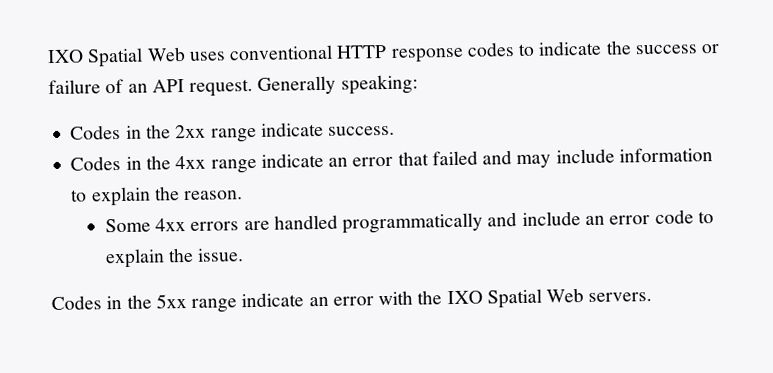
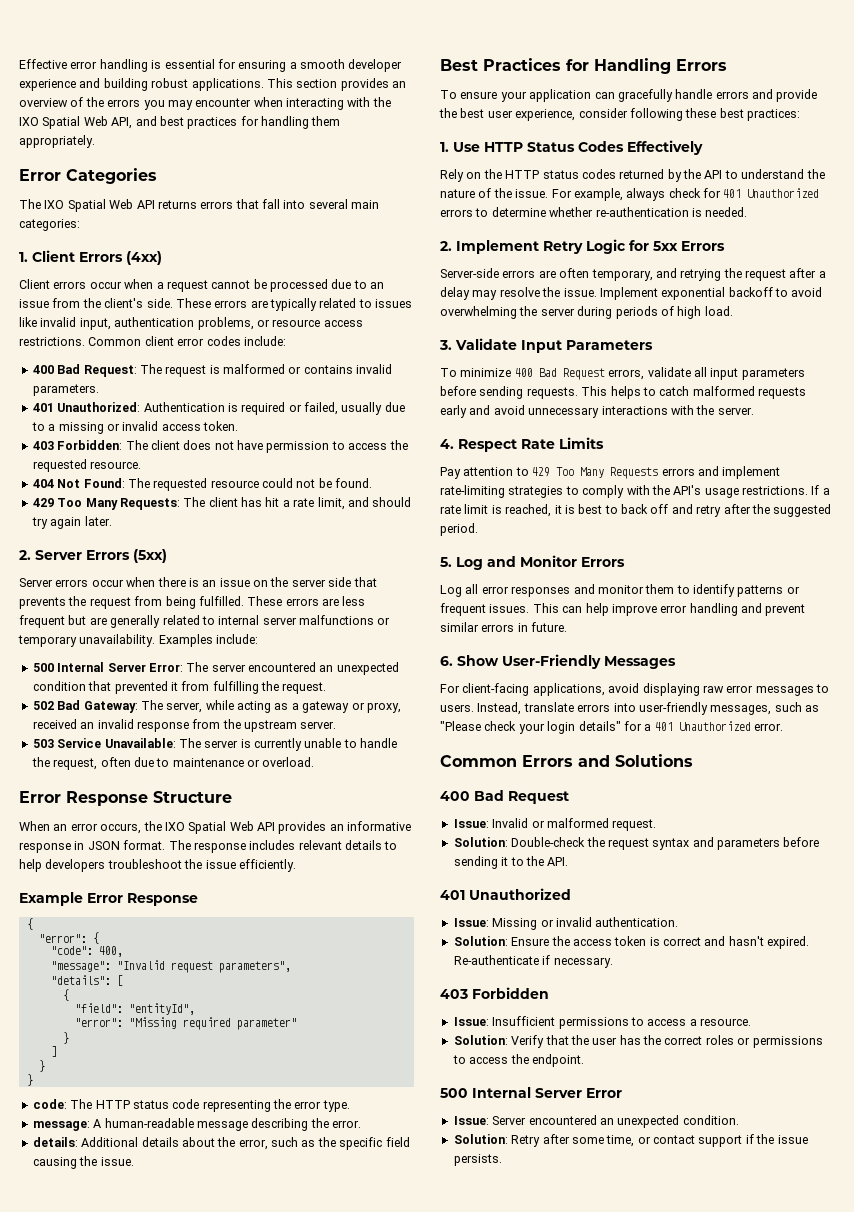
- IXO Spatial Web uses conventional HTTP response codes to indicate the success or failure of an API request. Generally speaking:
- Codes in the 2xx range indicate success.
- Codes in the 4xx range indicate an error that failed and may include information to explain the reason.
- Some 4xx errors are handled programmatically and include an error code to explain the issue.
- Codes in the 5xx range indicate an error with the IXO Spatial Web servers.
+ Effective error handling is essential for ensuring a smooth developer experience and building robust applications. This section provides an overview of the errors you may encounter when interacting with the IXO Spatial Web API, and best practices for handling them appropriately.
+ Error Categories
+ The IXO Spatial Web API returns errors that fall into several main categories:
+ 1. Client Errors (4xx)
+ Client errors occur when a request cannot be processed due to an issue from the client's side. These errors are typically related to issues like invalid input, authentication problems, or resource access restrictions. Common client error codes include:
+ 400 Bad Request: The request is malformed or contains invalid parameters.
+ 401 Unauthorized: Authentication is required or failed, usually due to a missing or invalid access token.
+ 403 Forbidden: The client does not have permission to access the requested resource.
+ 404 Not Found: The requested resource could not be found.
+ 429 Too Many Requests: The client has hit a rate limit, and should try again later.
+ 2. Server Errors (5xx)
+ Server errors occur when there is an issue on the server side that prevents the request from being fulfilled. These errors are less frequent but are generally related to internal server malfunctions or temporary unavailability. Examples include:
+ 500 Internal Server Error: The server encountered an unexpected condition that prevented it from fulfilling the request.
+ 502 Bad Gateway: The server, while acting as a gateway or proxy, received an invalid response from the upstream server.
+ 503 Service Unavailable: The server is currently unable to handle the request, often due to maintenance or overload.
+ Error Response Structure
+ When an error occurs, the IXO Spatial Web API provides an informative response in JSON format. The response includes relevant details to help developers troubleshoot the issue efficiently.
+ Example Error Response
+ {
+ "error": {
+ "code": 400,
+ "message": "Invalid request parameters",
+ "details": [
+ {
+ "field": "entityId",
+ "error": "Missing required parameter"
+ }
+ ]
+ }
+ }
+ code: The HTTP status code representing the error type.
+ message: A human-readable message describing the error.
+ details: Additional details about the error, such as the specific field causing the issue.
+ Best Practices for Handling Errors
+ To ensure your application can gracefully handle errors and provide the best user experience, consider following these best practices:
+ 1. Use HTTP Status Codes Effectively
+ Rely on the HTTP status codes returned by the API to understand the nature of the issue. For example, always check for 401 Unauthorized errors to determine whether re-authentication is needed.
+ 2. Implement Retry Logic for 5xx Errors
+ Server-side errors are often temporary, and retrying the request after a delay may resolve the issue. Implement exponential backoff to avoid overwhelming the server during periods of high load.
+ 3. Validate Input Parameters
+ To minimize 400 Bad Request errors, validate all input parameters before sending requests. This helps to catch malformed requests early and avoid unnecessary interactions with the server.
+ 4. Respect Rate Limits
+ Pay attention to 429 Too Many Requests errors and implement rate-limiting strategies to comply with the API's usage restrictions. If a rate limit is reached, it is best to back off and retry after the suggested period.
+ 5. Log and Monitor Errors
+ Log all error responses and monitor them to identify patterns or frequent issues. This can help improve error handling and prevent similar errors in future.
+ 6. Show User-Friendly Messages
+ For client-facing applications, avoid displaying raw error messages to users. Instead, translate errors into user-friendly messages, such as "Please check your login details" for a 401 Unauthorized error.
+ Common Errors and Solutions
+ 400 Bad Request
+ Issue: Invalid or malformed request.
+ Solution: Double-check the request syntax and parameters before sending it to the API.
+ 401 Unauthorized
+ Issue: Missing or invalid authentication.
+ Solution: Ensure the access token is correct and hasn't expired. Re-authenticate if necessary.
+ 403 Forbidden
+ Issue: Insufficient permissions to access a resource.
+ Solution: Verify that the user has the correct roles or permissions to access the endpoint.
+ 500 Internal Server Error
+ Issue: Server encountered an unexpected condition.
+ Solution: Retry after some time, or contact support if the issue persists.

